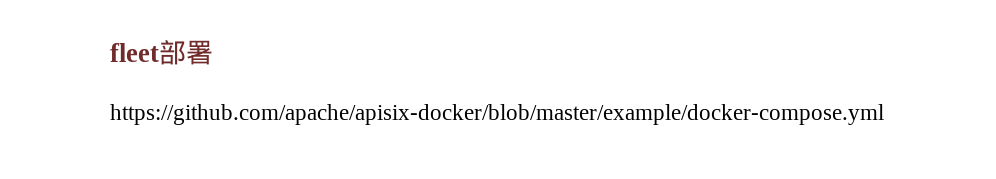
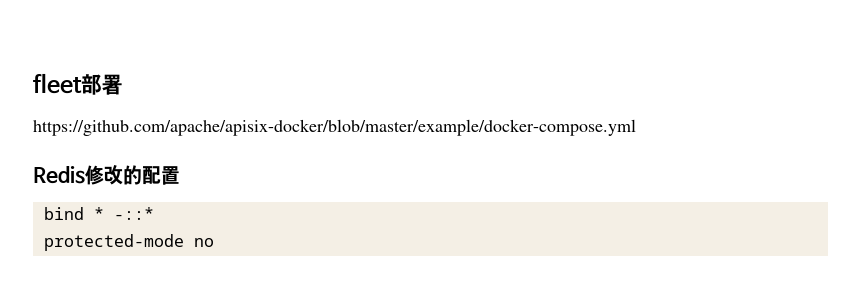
+ Redis修改的配置
+ bind * -::*
+ protected-mode no

